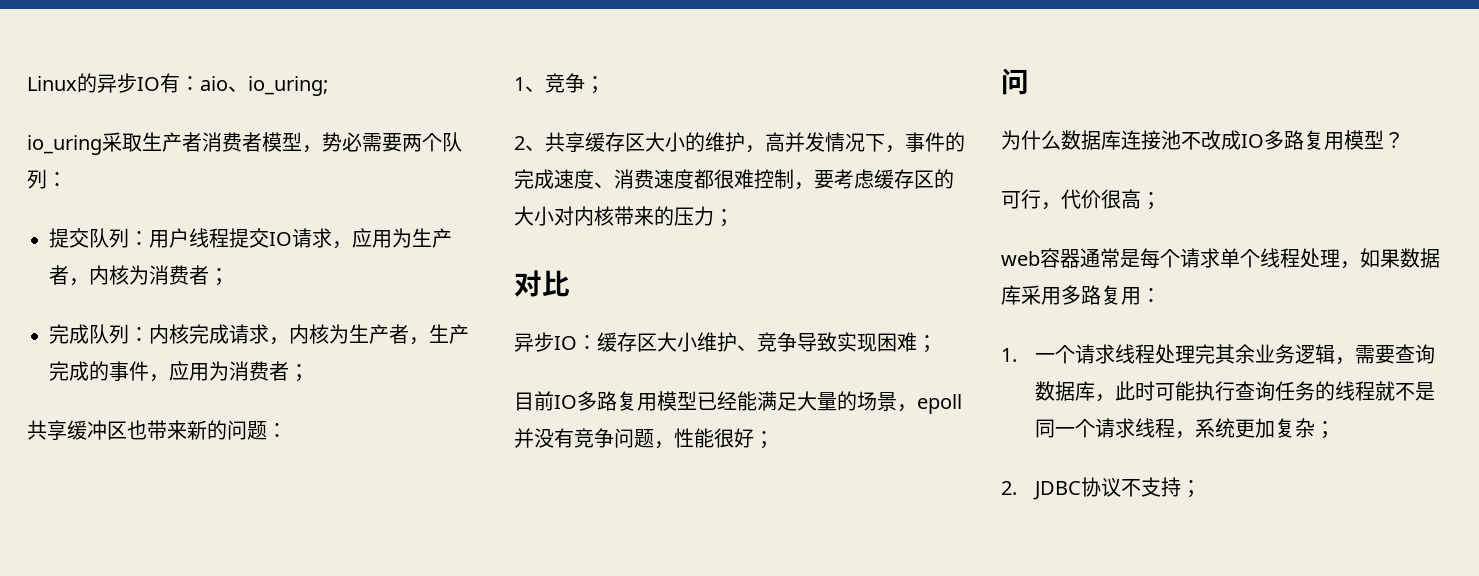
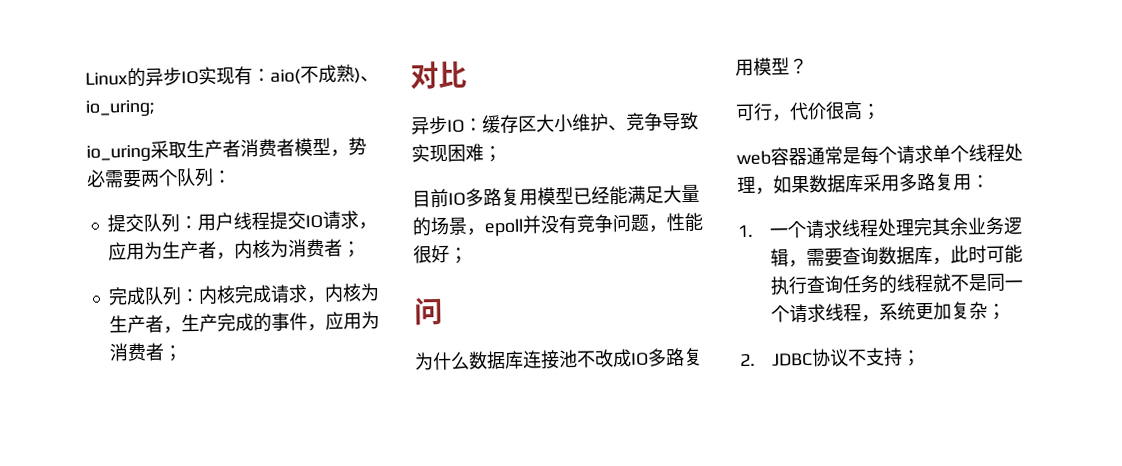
- Linux的异步IO有：aio、io_uring;
+ Linux的异步IO实现有：aio(不成熟)、io_uring;
- 共享缓冲区也带来新的问题：
- 1、竞争；
- 2、共享缓存区大小的维护，高并发情况下，事件的完成速度、消费速度都很难控制，要考虑缓存区的大小对内核带来的压力；

